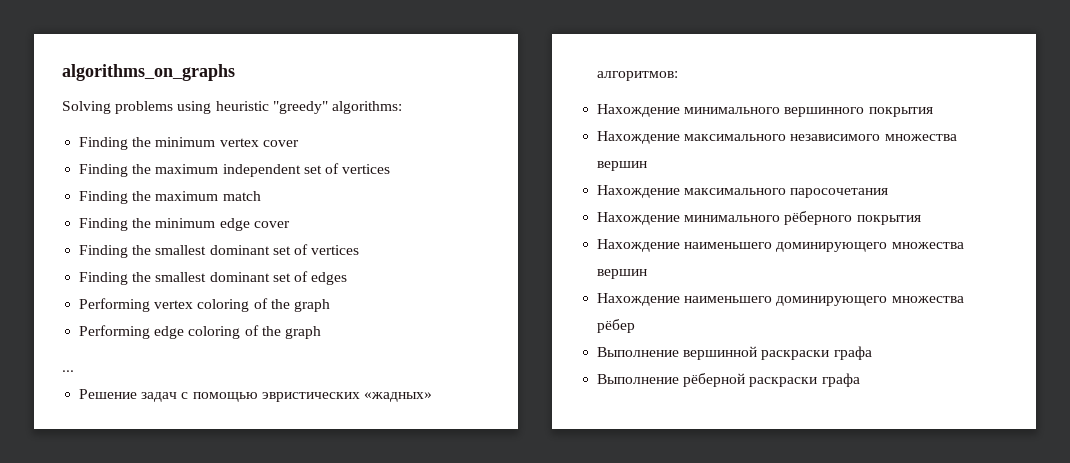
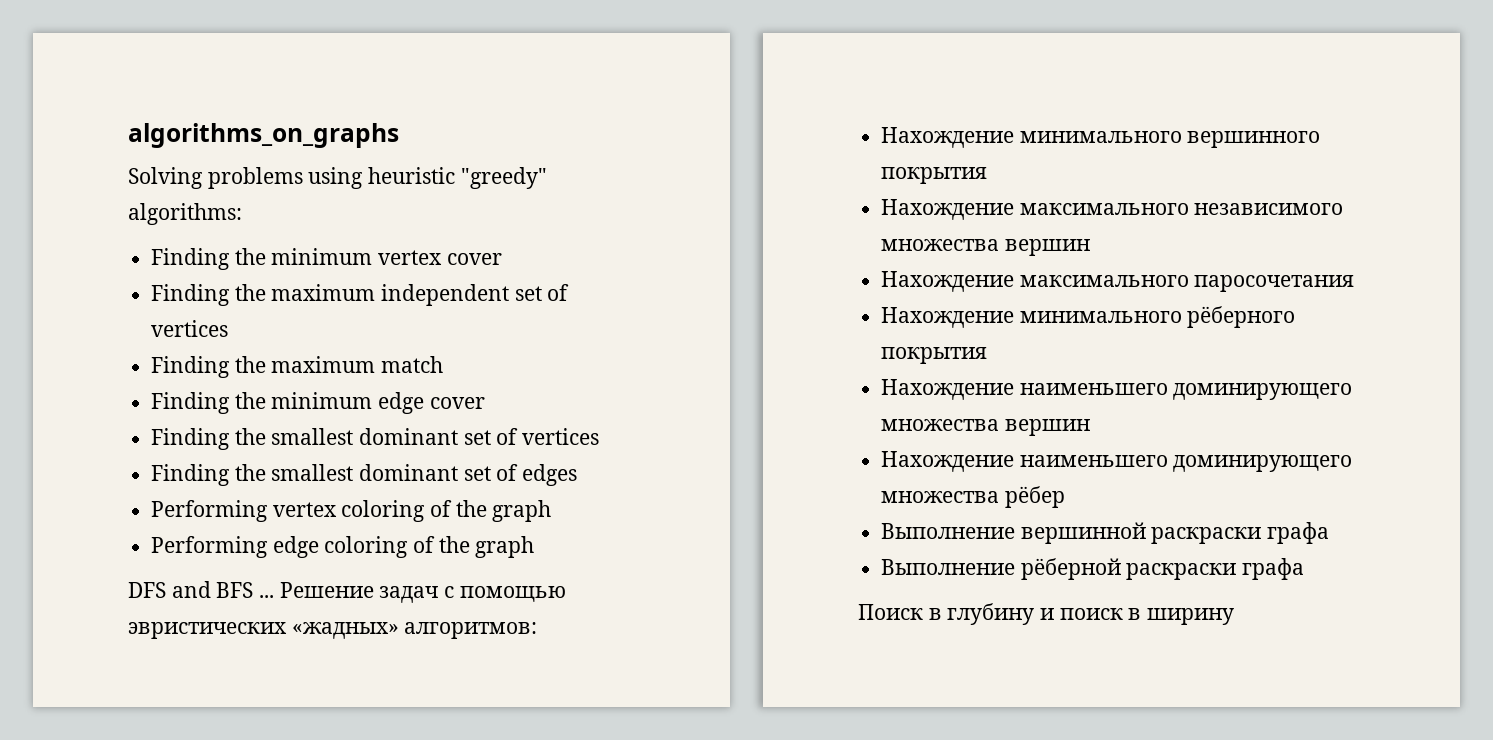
- ...
- Решение задач с помощью эвристических «жадных» алгоритмов:
+ DFS and BFS ... Решение задач с помощью эвристических «жадных» алгоритмов:
+ Поиск в глубину и поиск в ширину

